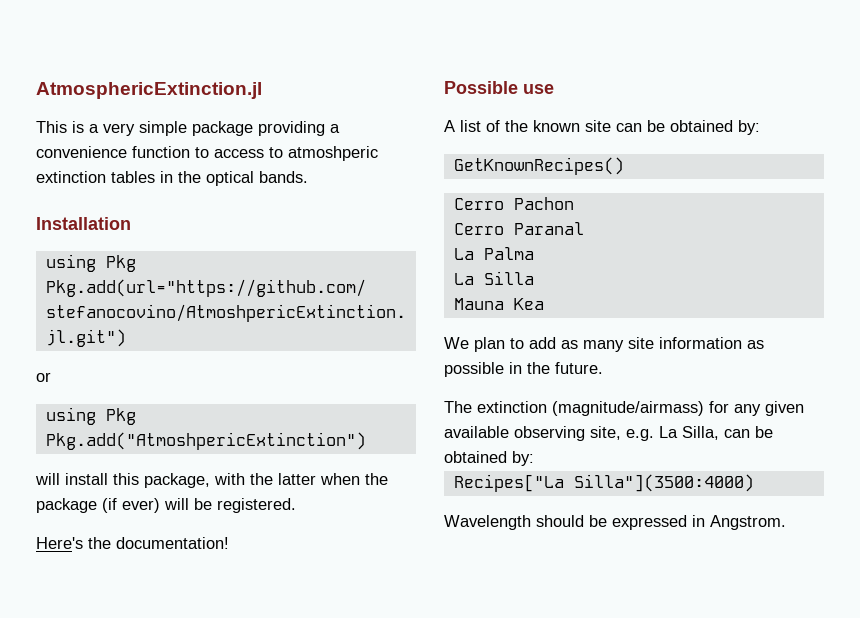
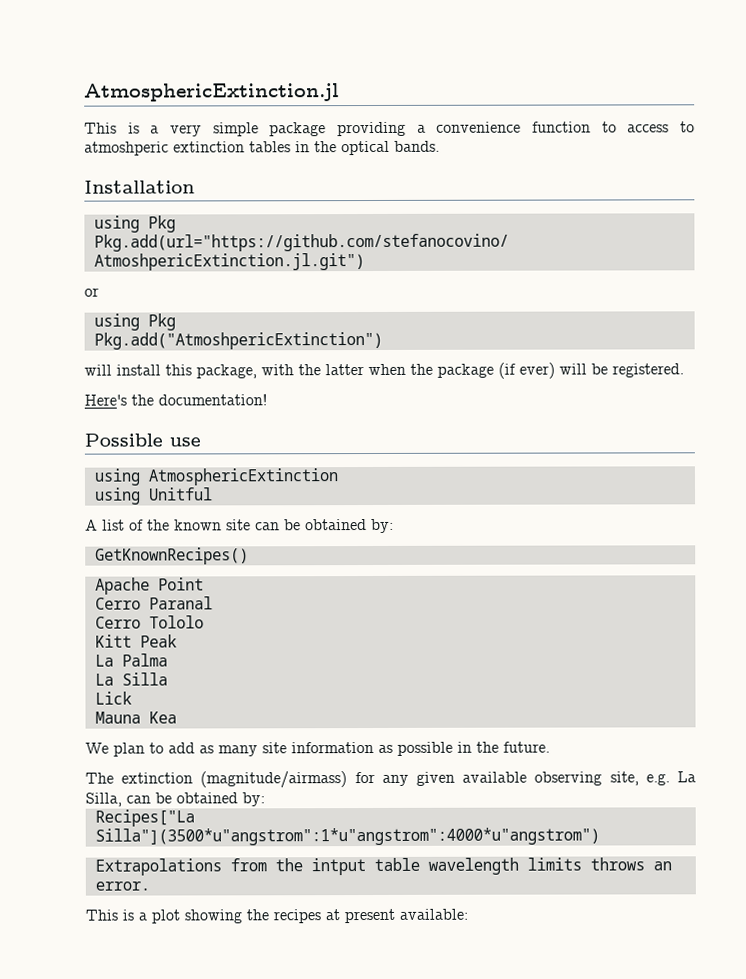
+ using AtmosphericExtinction
+ using Unitful
- Cerro Pachon
+ Apache Point
+ Cerro Tololo
+ Kitt Peak
+ Lick
- Recipes["La Silla"](3500:4000)
- Wavelength should be expressed in Angstrom.
+ Recipes["La Silla"](3500*u"angstrom":1*u"angstrom":4000*u"angstrom")
+ Extrapolations from the intput table wavelength limits throws an error.
+ This is a plot showing the recipes at present available:

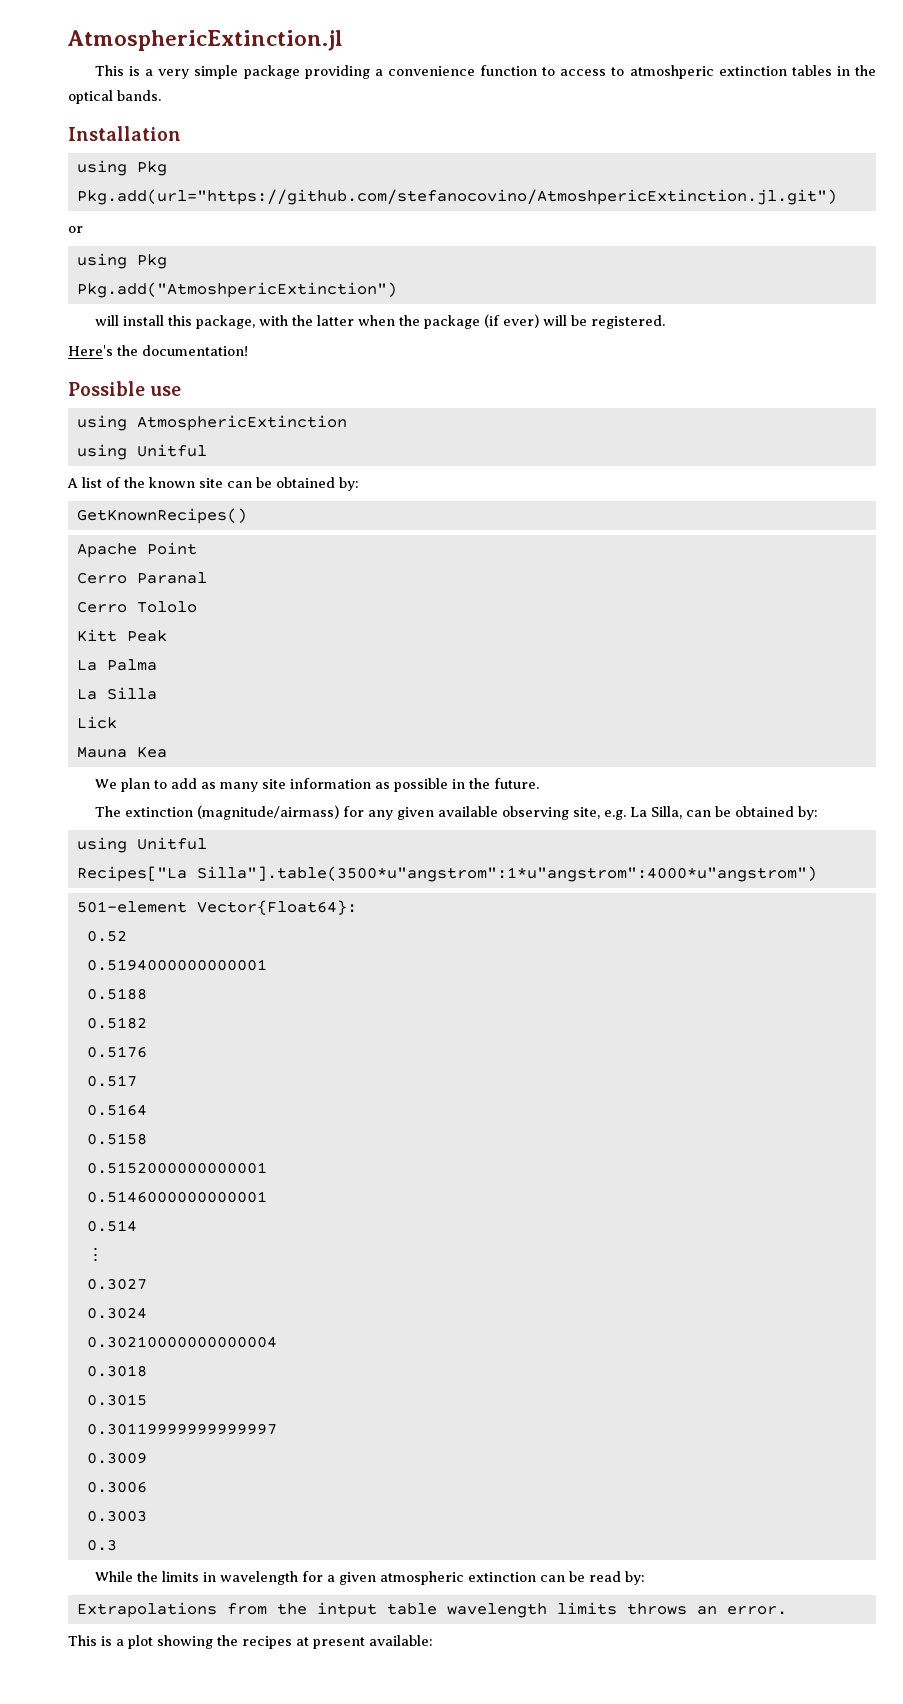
  The extinction (magnitude/airmass) for any given available observing site, e.g. La Silla, can be obtained by:
+ using Unitful
- Recipes["La Silla"](3500*u"angstrom":1*u"angstrom":4000*u"angstrom")
+ Recipes["La Silla"].table(3500*u"angstrom":1*u"angstrom":4000*u"angstrom")
+ 501-element Vector{Float64}:
+ 0.52
+ 0.5194000000000001
+ 0.5188
+ 0.5182
+ 0.5176
+ 0.517
+ 0.5164
+ 0.5158
+ 0.5152000000000001
+ 0.5146000000000001
+ 0.514
+ ⋮
+ 0.3027
+ 0.3024
+ 0.30210000000000004
+ 0.3018
+ 0.3015
+ 0.30119999999999997
+ 0.3009
+ 0.3006
+ 0.3003
+ 0.3
+ While the limits in wavelength for a given atmospheric extinction can be read by:

